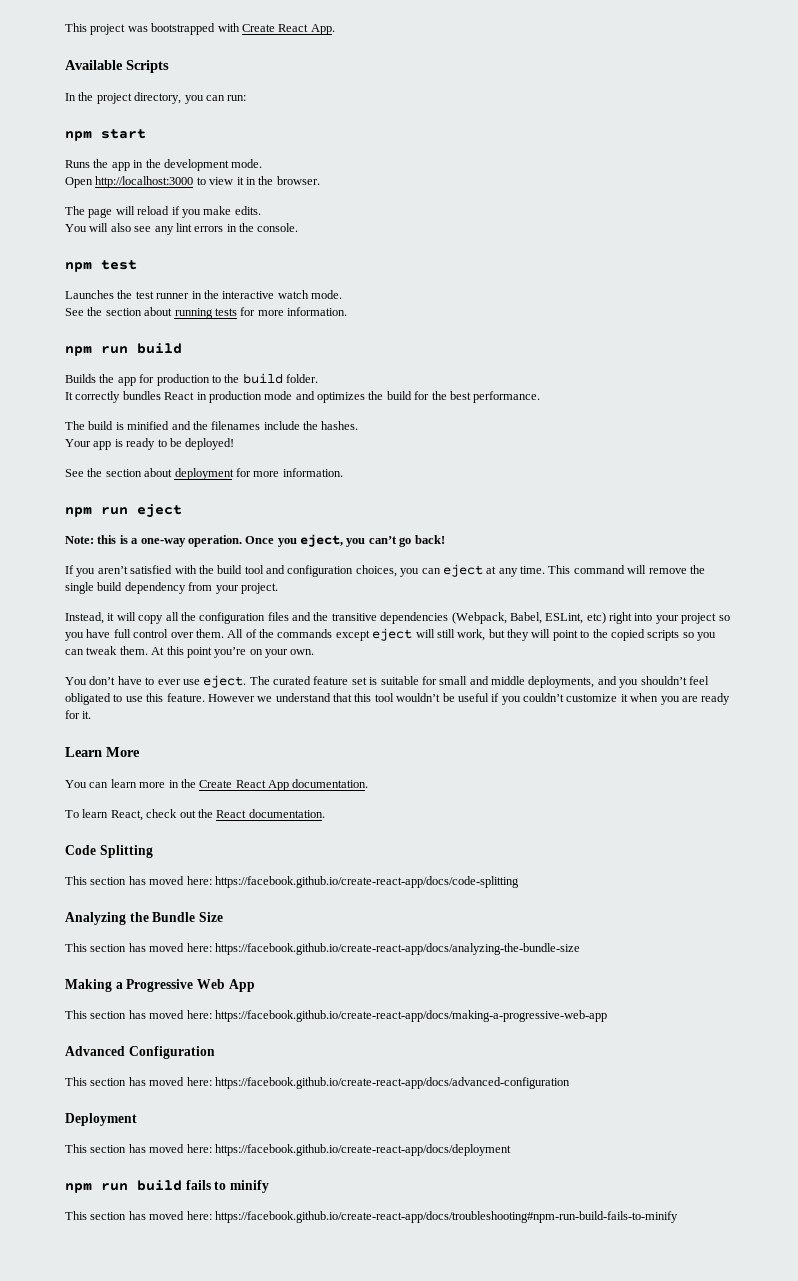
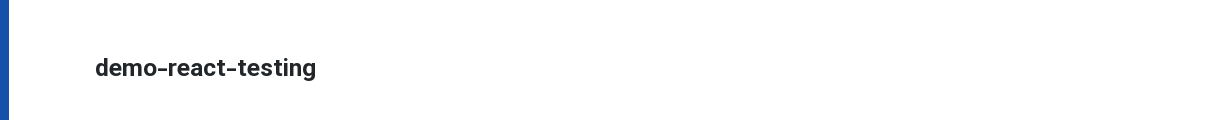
- This project was bootstrapped with Create React App.
- Available Scripts
- In the project directory, you can run:
- npm start
- Runs the app in the development mode.
- Open http://localhost:3000 to view it in the browser.
- The page will reload if you make edits.
- You will also see any lint errors in the console.
- npm test
- Launches the test runner in the interactive watch mode.
- See the section about running tests for more information.
- npm run build
- Builds the app for production to the build folder.
- It correctly bundles React in production mode and optimizes the build for the best performance.
- The build is minified and the filenames include the hashes.
- Your app is ready to be deployed!
- See the section about deployment for more information.
- npm run eject
- Note: this is a one-way operation. Once you eject, you can’t go back!
- If you aren’t satisfied with the build tool and configuration choices, you can eject at any time. This command will remove the single build dependency from your project.
- Instead, it will copy all the configuration files and the transitive dependencies (Webpack, Babel, ESLint, etc) right into your project so you have full control over them. All of the commands except eject will still work, but they will point to the copied scripts so you can tweak them. At this point you’re on your own.
- You don’t have to ever use eject. The curated feature set is suitable for small and middle deployments, and you shouldn’t feel obligated to use this feature. However we understand that this tool wouldn’t be useful if you couldn’t customize it when you are ready for it.
- Learn More
- You can learn more in the Create React App documentation.
- To learn React, check out the React documentation.
- Code Splitting
- This section has moved here: https://facebook.github.io/create-react-app/docs/code-splitting
- Analyzing the Bundle Size
- This section has moved here: https://facebook.github.io/create-react-app/docs/analyzing-the-bundle-size
- Making a Progressive Web App
- This section has moved here: https://facebook.github.io/create-react-app/docs/making-a-progressive-web-app
- Advanced Configuration
- This section has moved here: https://facebook.github.io/create-react-app/docs/advanced-configuration
- Deployment
- This section has moved here: https://facebook.github.io/create-react-app/docs/deployment
- npm run build fails to minify
- This section has moved here: https://facebook.github.io/create-react-app/docs/troubleshooting#npm-run-build-fails-to-minify
+ demo-react-testing

